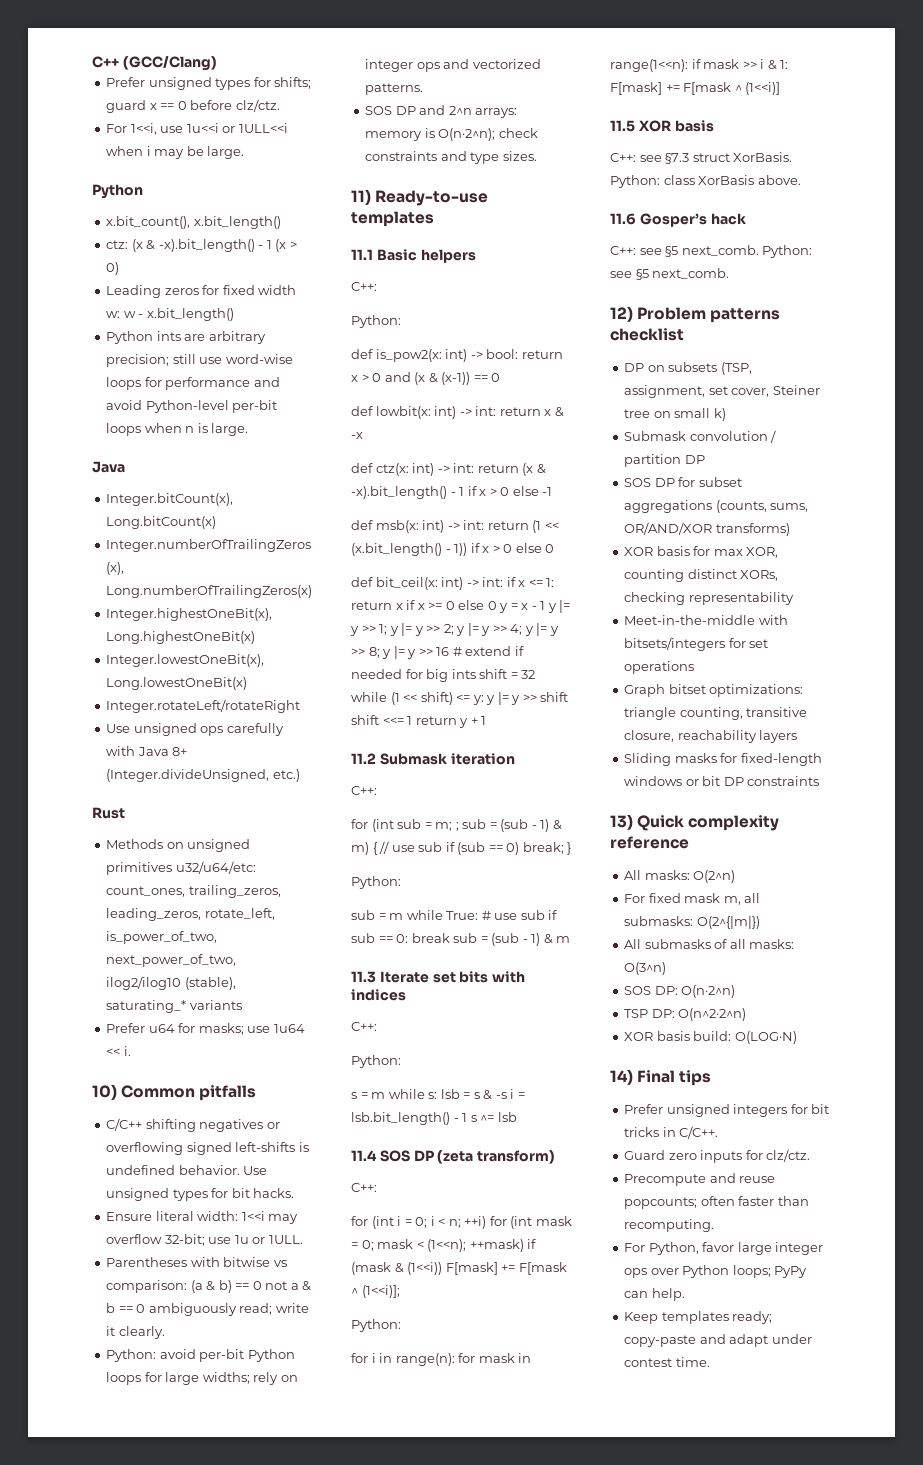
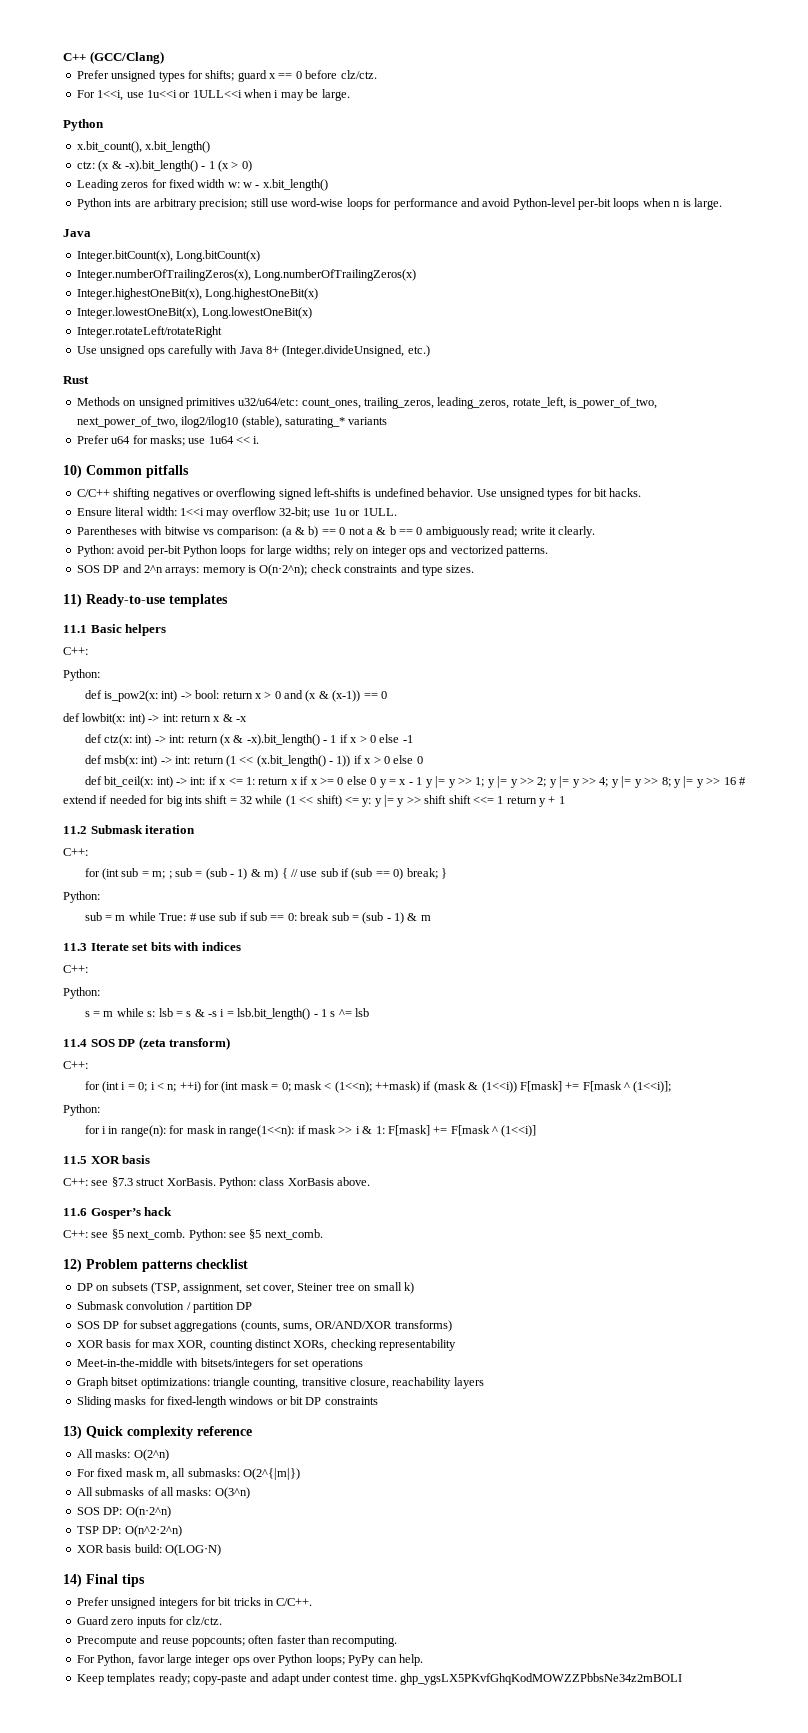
- Keep templates ready; copy-paste and adapt under contest time.
+ Keep templates ready; copy-paste and adapt under contest time. 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

